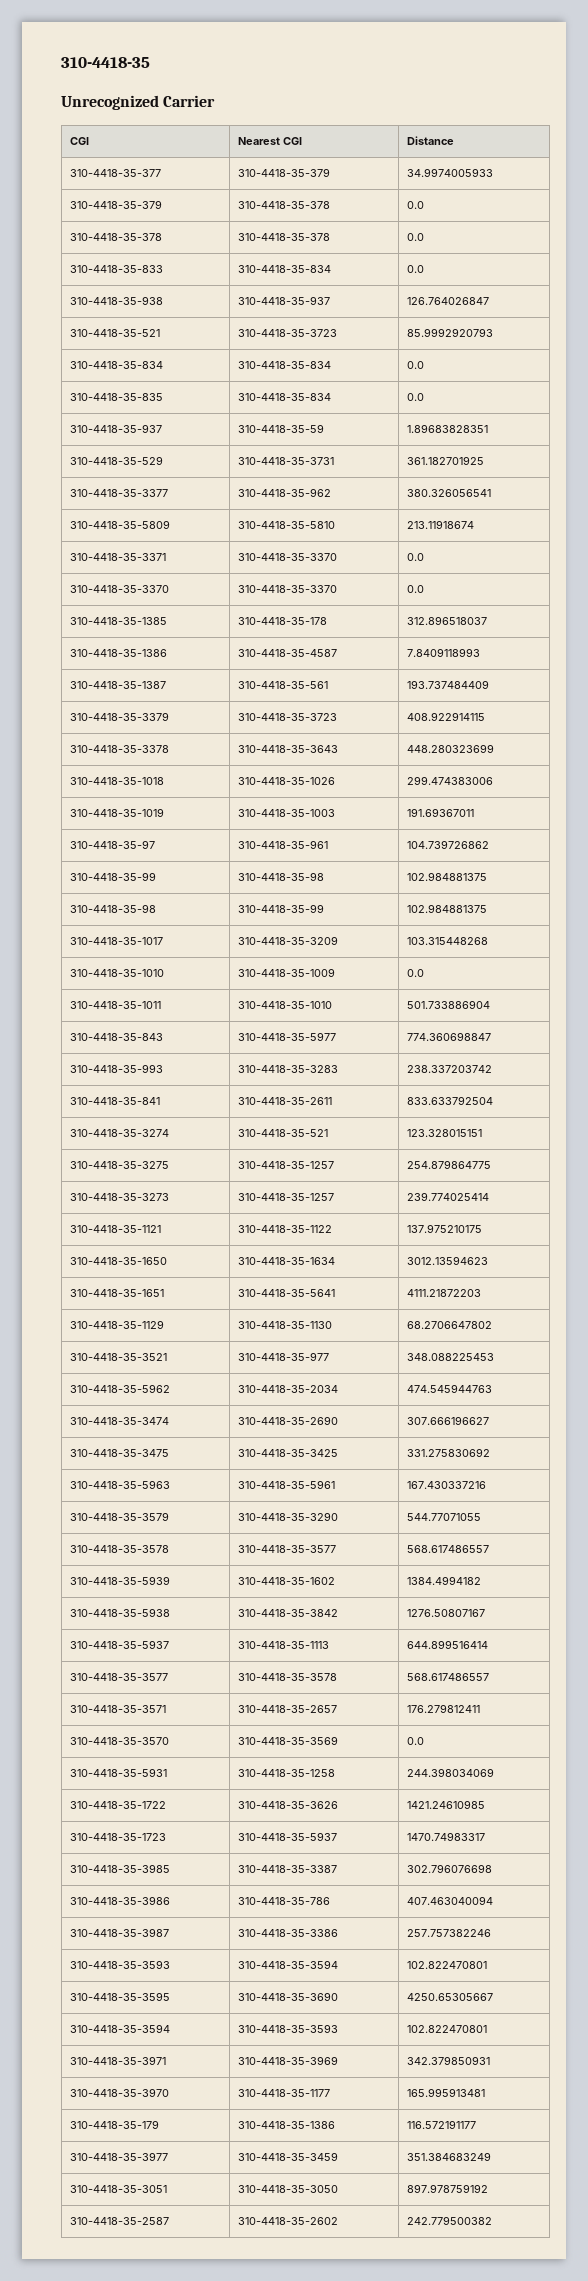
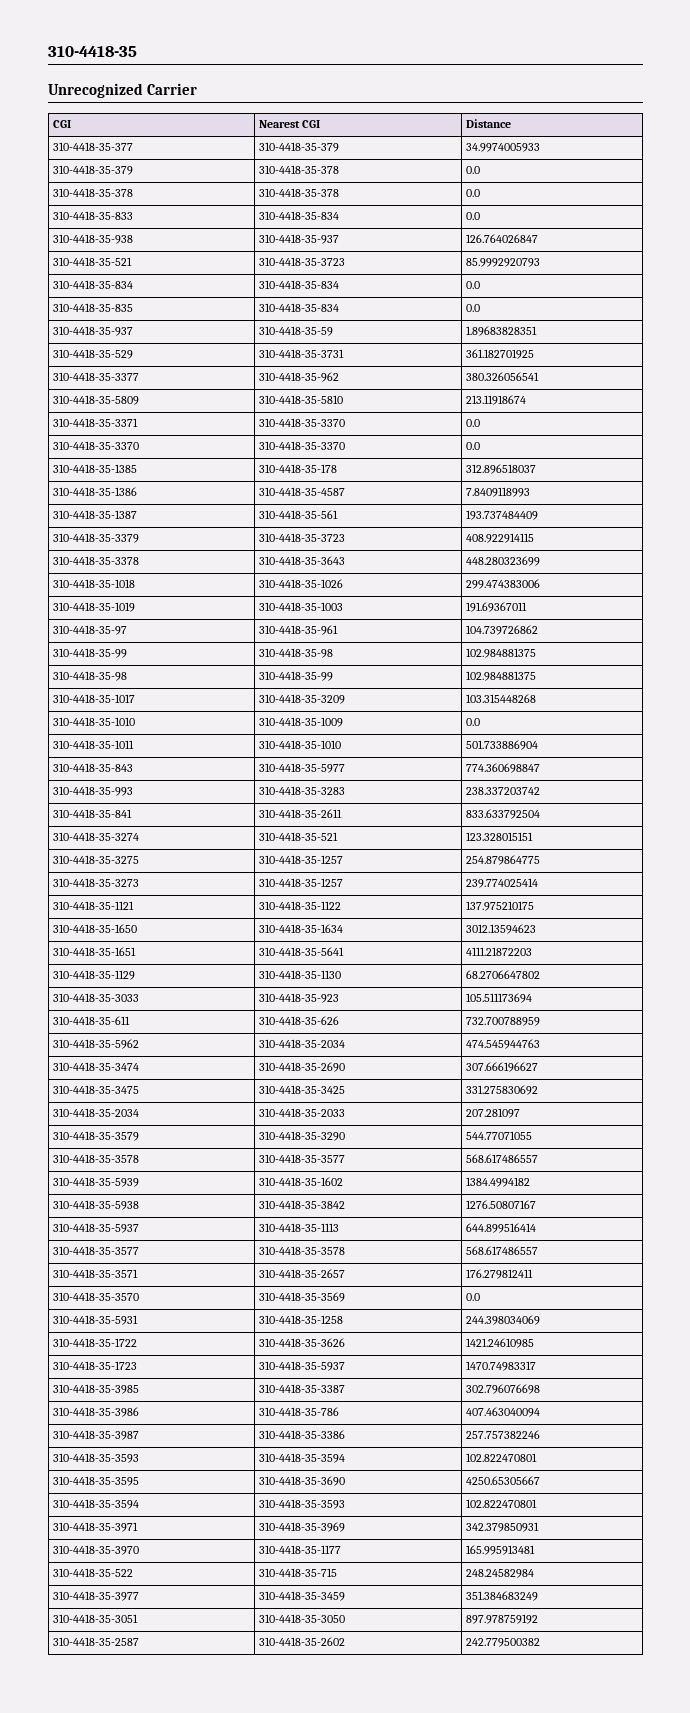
- 310-4418-35-3521 | 310-4418-35-977 | 348.088225453
+ 310-4418-35-3033 | 310-4418-35-923 | 105.511173694
+ 310-4418-35-611 | 310-4418-35-626 | 732.700788959
- 310-4418-35-5963 | 310-4418-35-5961 | 167.430337216
+ 310-4418-35-2034 | 310-4418-35-2033 | 207.281097
- 310-4418-35-179 | 310-4418-35-1386 | 116.572191177
+ 310-4418-35-522 | 310-4418-35-715 | 248.24582984

